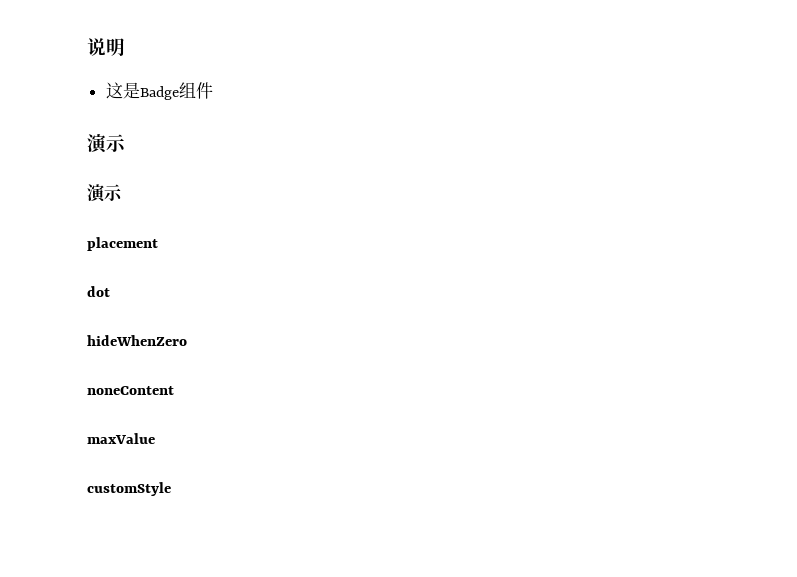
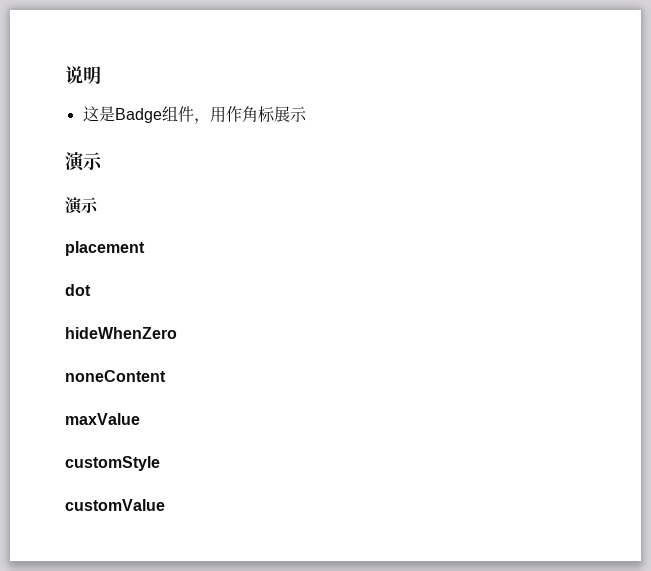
- 这是Badge组件
+ 这是Badge组件，用作角标展示
+ customValue

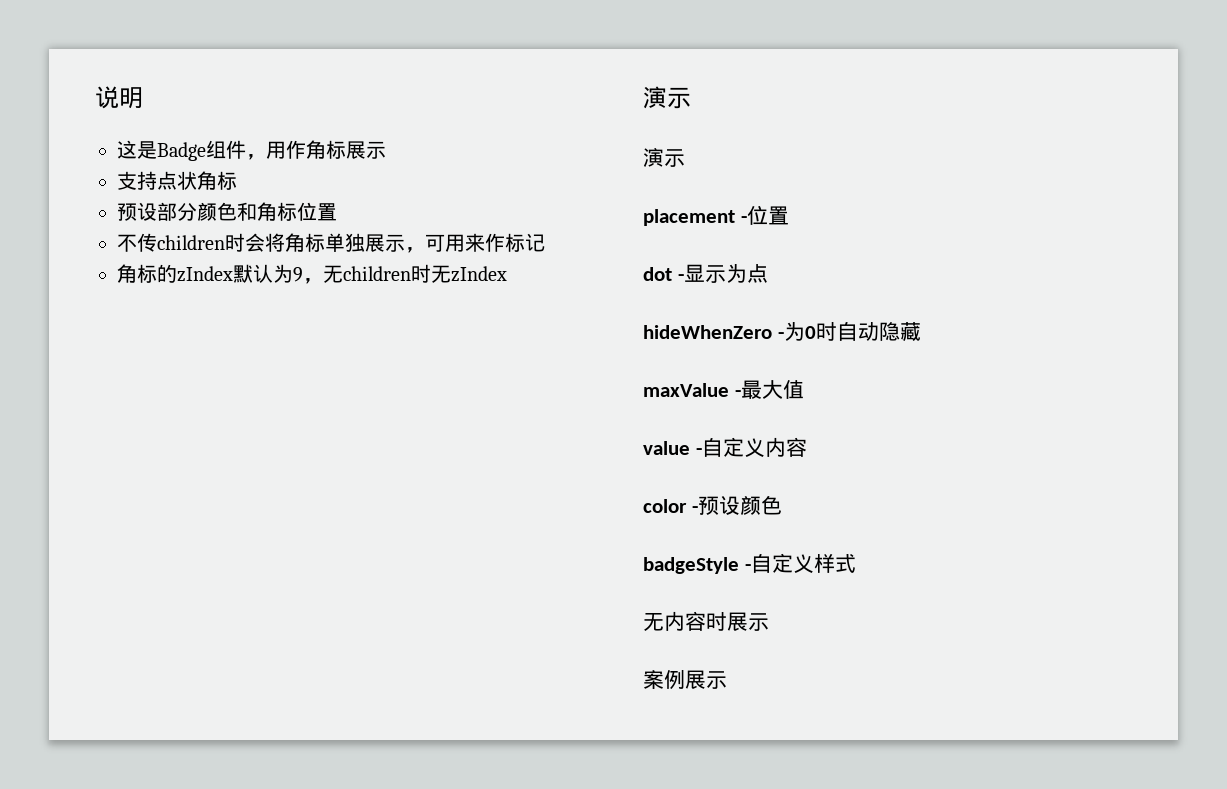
+ 支持点状角标
+ 预设部分颜色和角标位置
+ 不传children时会将角标单独展示，可用来作标记
+ 角标的zIndex默认为9，无children时无zIndex
- placement
+ placement -位置
- dot
- hideWhenZero
- noneContent
- maxValue
- customStyle
- customValue
+ dot -显示为点
+ hideWhenZero -为0时自动隐藏
+ maxValue -最大值
+ value -自定义内容
+ color -预设颜色
+ badgeStyle -自定义样式
+ 无内容时展示
+ 案例展示

